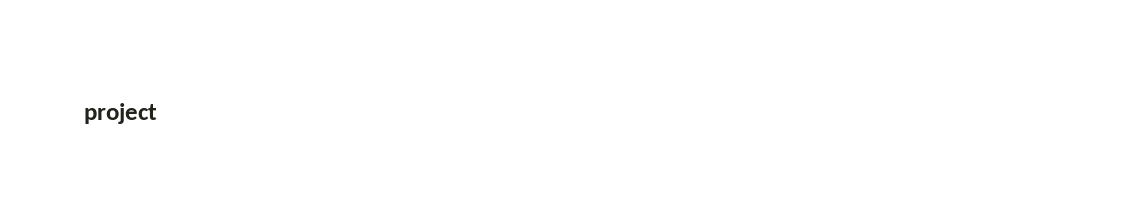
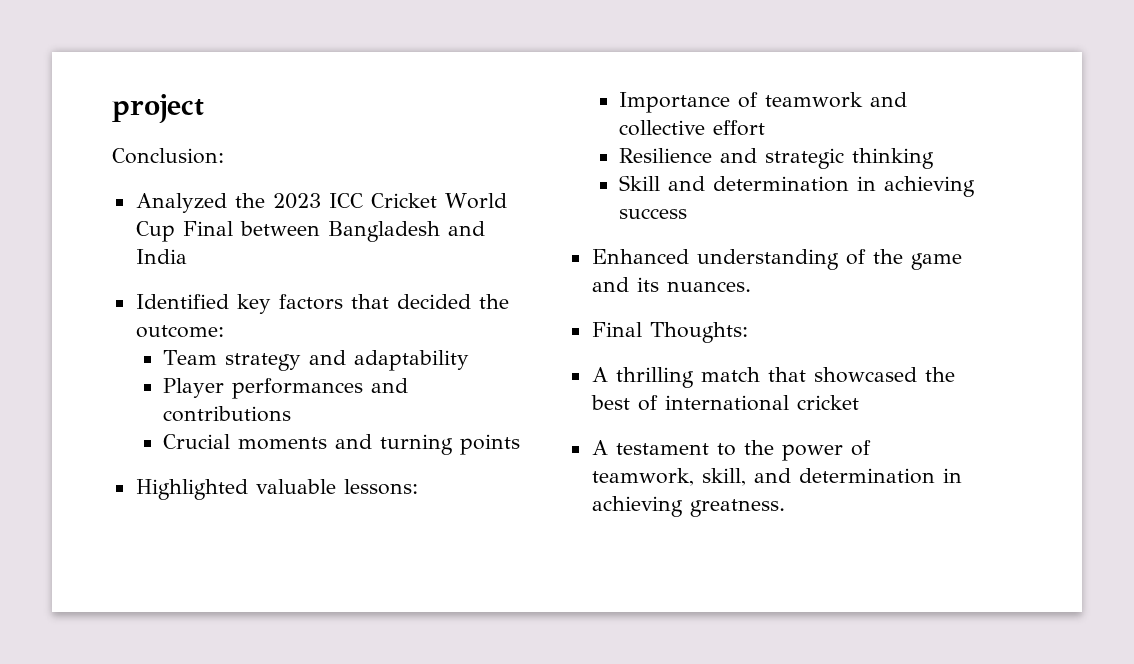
+ Conclusion:
+ Analyzed the 2023 ICC Cricket World Cup Final between Bangladesh and India
+ Identified key factors that decided the outcome:
+ Team strategy and adaptability
+ Player performances and contributions
+ Crucial moments and turning points
+ Highlighted valuable lessons:
+ Importance of teamwork and collective effort
+ Resilience and strategic thinking
+ Skill and determination in achieving success
+ Enhanced understanding of the game and its nuances.
+ Final Thoughts:
+ A thrilling match that showcased the best of international cricket
+ A testament to the power of teamwork, skill, and determination in achieving greatness.

